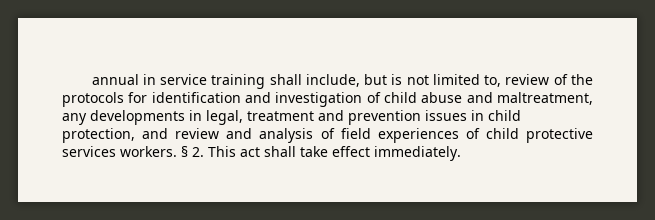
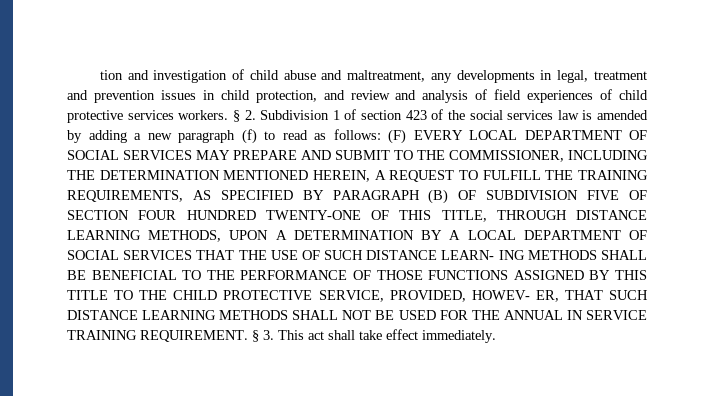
- annual in service training shall include, but is not limited to, review of the protocols for identification and investigation of child abuse and maltreatment, any developments in legal, treatment and prevention issues in child protection, and review and analysis of field experiences of child protective services workers.
+ tion and investigation of child abuse and maltreatment, any developments in legal, treatment and prevention issues in child protection, and review and analysis of field experiences of child protective services workers.
- § 2. This act shall take effect immediately.
+ § 2. Subdivision 1 of section 423 of the social services law is amended by adding a new paragraph (f) to read as follows: (F) EVERY LOCAL DEPARTMENT OF SOCIAL SERVICES MAY PREPARE AND SUBMIT TO THE COMMISSIONER, INCLUDING THE DETERMINATION MENTIONED HEREIN, A REQUEST TO FULFILL THE TRAINING REQUIREMENTS, AS SPECIFIED BY PARAGRAPH (B) OF SUBDIVISION FIVE OF SECTION FOUR HUNDRED TWENTY-ONE OF THIS TITLE, THROUGH DISTANCE LEARNING METHODS, UPON A DETERMINATION BY A LOCAL DEPARTMENT OF SOCIAL SERVICES THAT THE USE OF SUCH DISTANCE LEARN- ING METHODS SHALL BE BENEFICIAL TO THE PERFORMANCE OF THOSE FUNCTIONS ASSIGNED BY THIS TITLE TO THE CHILD PROTECTIVE SERVICE, PROVIDED, HOWEV- ER, THAT SUCH DISTANCE LEARNING METHODS SHALL NOT BE USED FOR THE ANNUAL IN SERVICE TRAINING REQUIREMENT. § 3. This act shall take effect immediately.

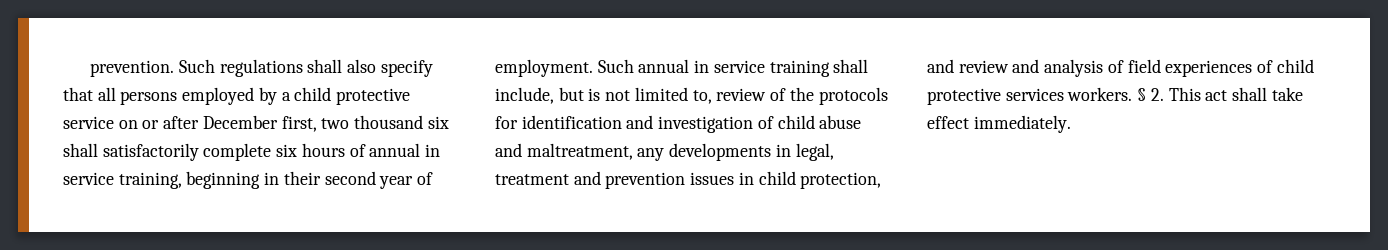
- tion and investigation of child abuse and maltreatment, any developments in legal, treatment and prevention issues in child protection, and review and analysis of field experiences of child protective services workers.
+ prevention. Such regulations shall also specify that all persons employed by a child protective service on or after December first, two thousand six shall satisfactorily complete six hours of annual in service training, beginning in their second year of employment. Such annual in service training shall include, but is not limited to, review of the protocols for identification and investigation of child abuse and maltreatment, any developments in legal, treatment and prevention issues in child protection, and review and analysis of field experiences of child protective services workers.
- § 2. Subdivision 1 of section 423 of the social services law is amended by adding a new paragraph (f) to read as follows: (F) EVERY LOCAL DEPARTMENT OF SOCIAL SERVICES MAY PREPARE AND SUBMIT TO THE COMMISSIONER, INCLUDING THE DETERMINATION MENTIONED HEREIN, A REQUEST TO FULFILL THE TRAINING REQUIREMENTS, AS SPECIFIED BY PARAGRAPH (B) OF SUBDIVISION FIVE OF SECTION FOUR HUNDRED TWENTY-ONE OF THIS TITLE, THROUGH DISTANCE LEARNING METHODS, UPON A DETERMINATION BY A LOCAL DEPARTMENT OF SOCIAL SERVICES THAT THE USE OF SUCH DISTANCE LEARN- ING METHODS SHALL BE BENEFICIAL TO THE PERFORMANCE OF THOSE FUNCTIONS ASSIGNED BY THIS TITLE TO THE CHILD PROTECTIVE SERVICE, PROVIDED, HOWEV- ER, THAT SUCH DISTANCE LEARNING METHODS SHALL NOT BE USED FOR THE ANNUAL IN SERVICE TRAINING REQUIREMENT. § 3. This act shall take effect immediately.
+ § 2. This act shall take effect immediately.

